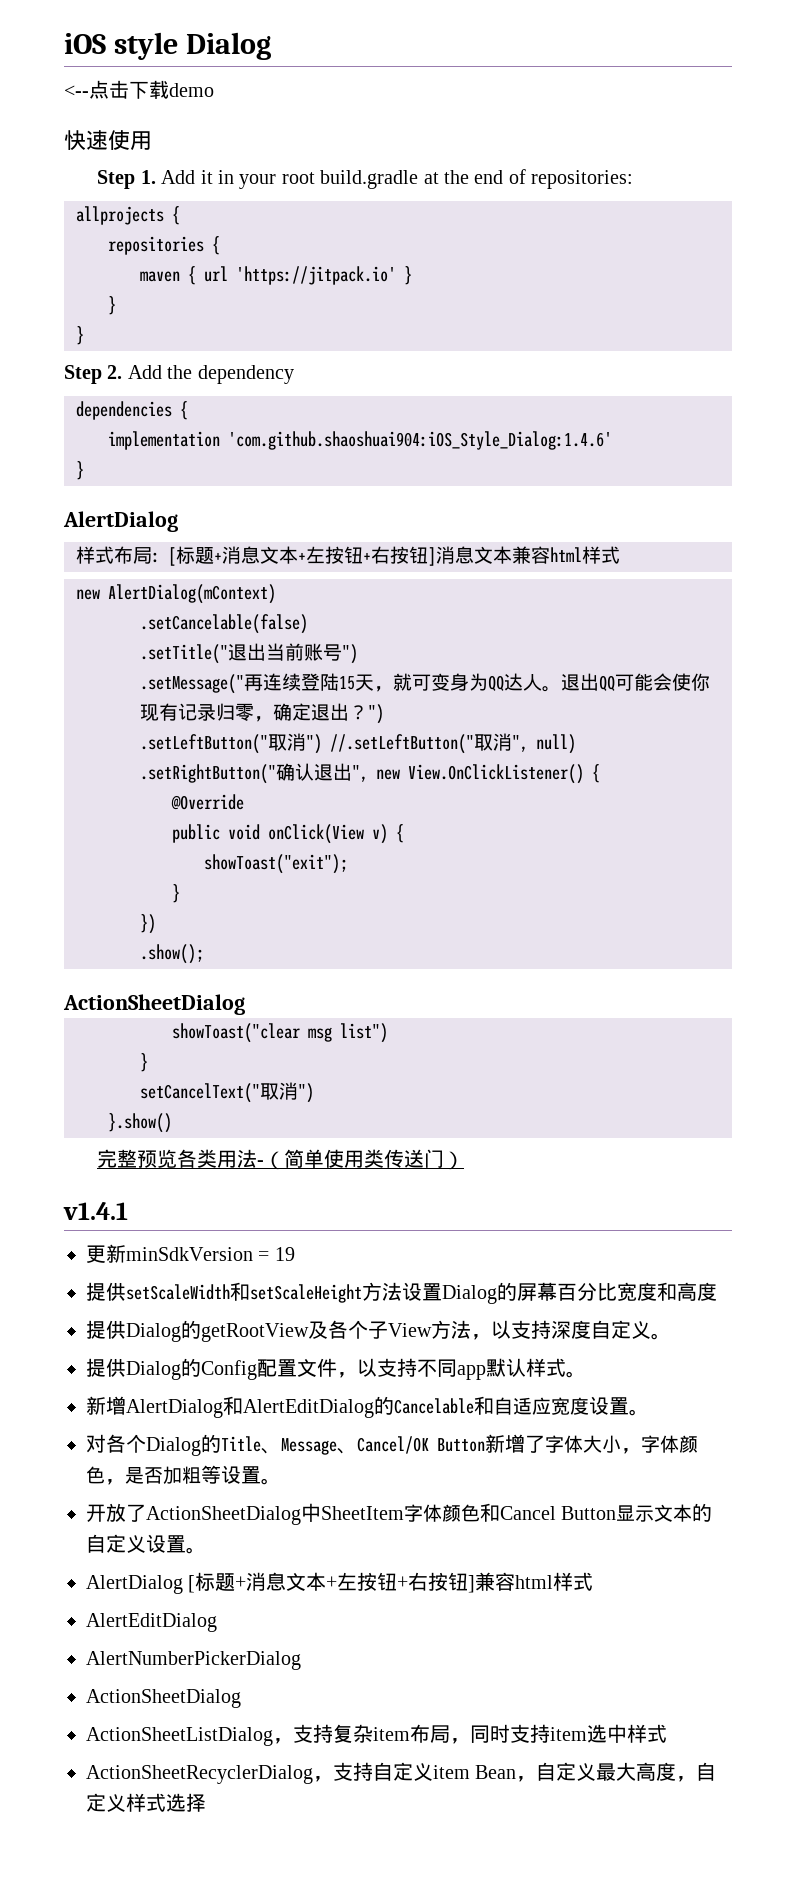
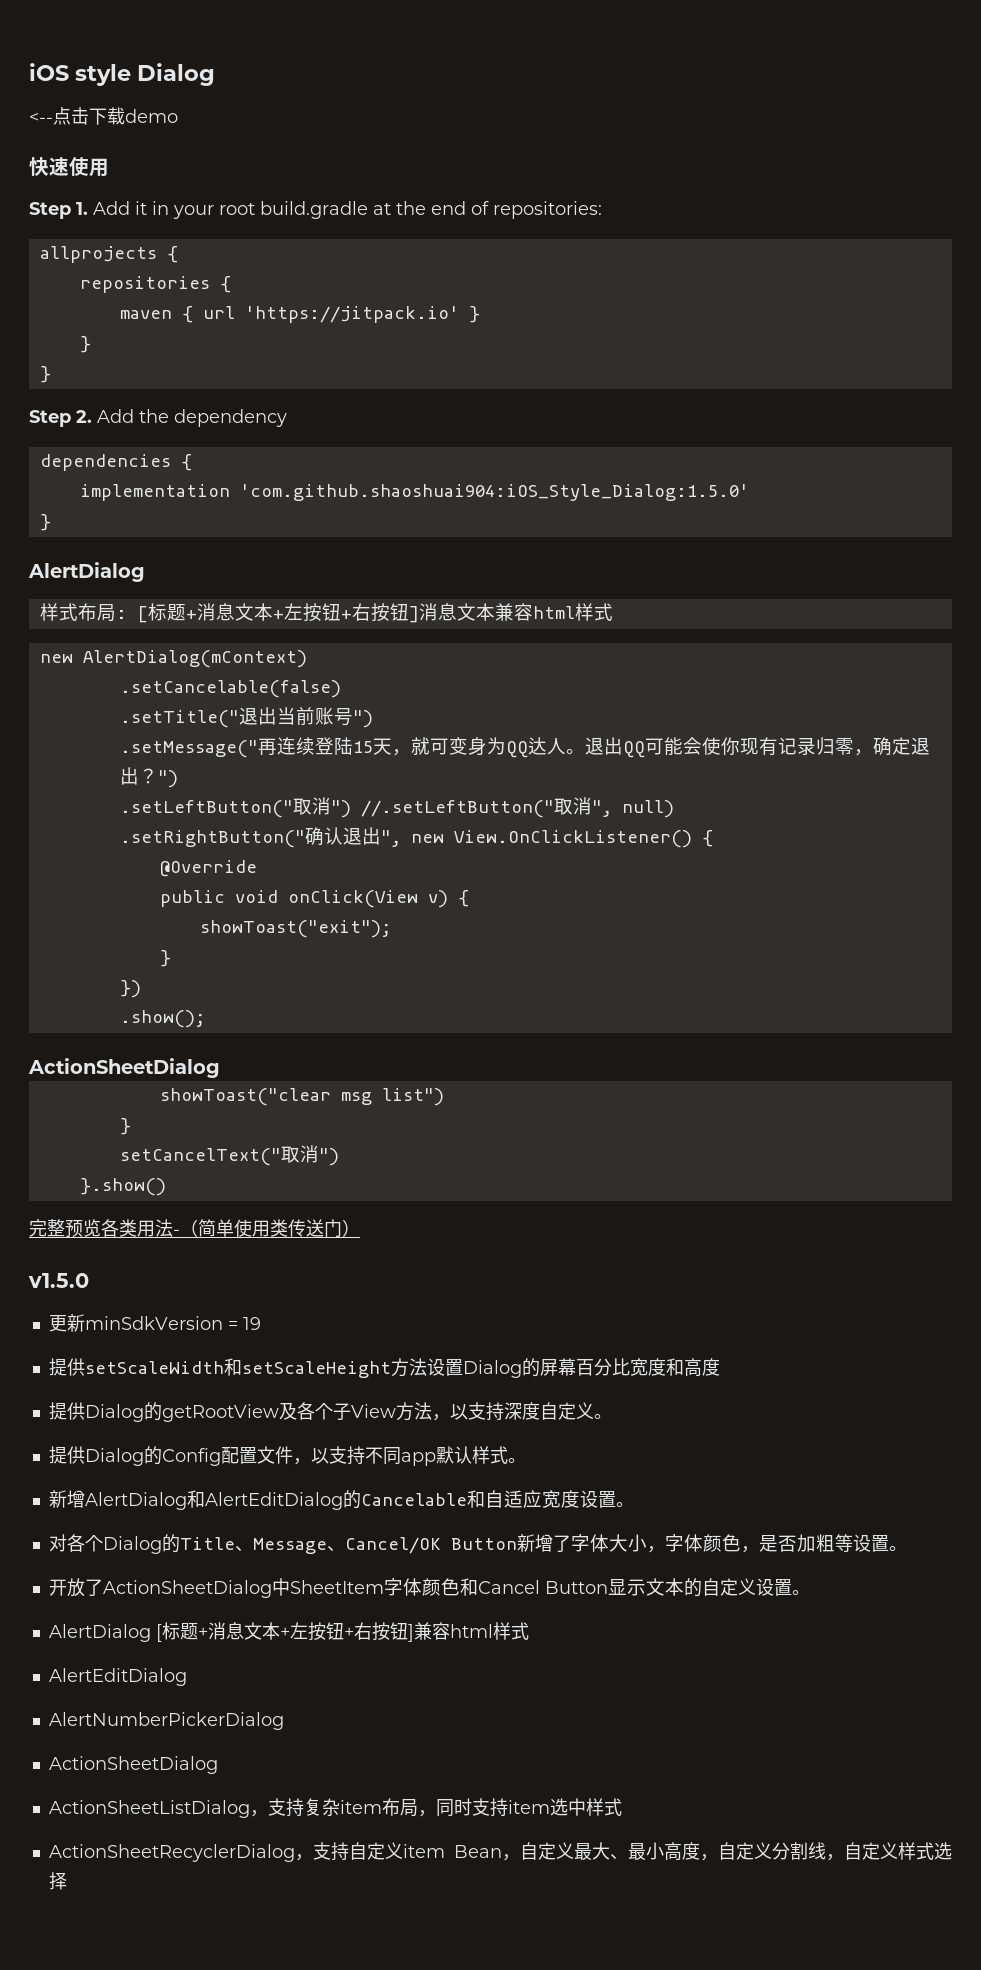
- implementation 'com.github.shaoshuai904:iOS_Style_Dialog:1.4.6'
+ implementation 'com.github.shaoshuai904:iOS_Style_Dialog:1.5.0'
- v1.4.1
+ v1.5.0
- ActionSheetRecyclerDialog，支持自定义item Bean，自定义最大高度，自定义样式选择
+ ActionSheetRecyclerDialog，支持自定义item Bean，自定义最大、最小高度，自定义分割线，自定义样式选择

